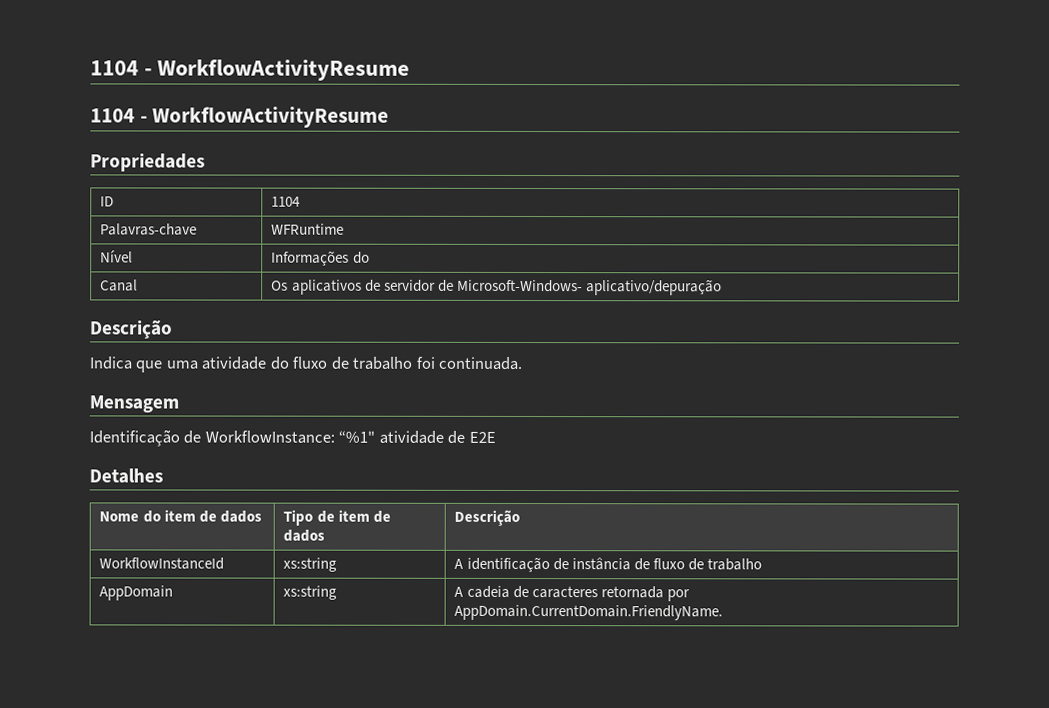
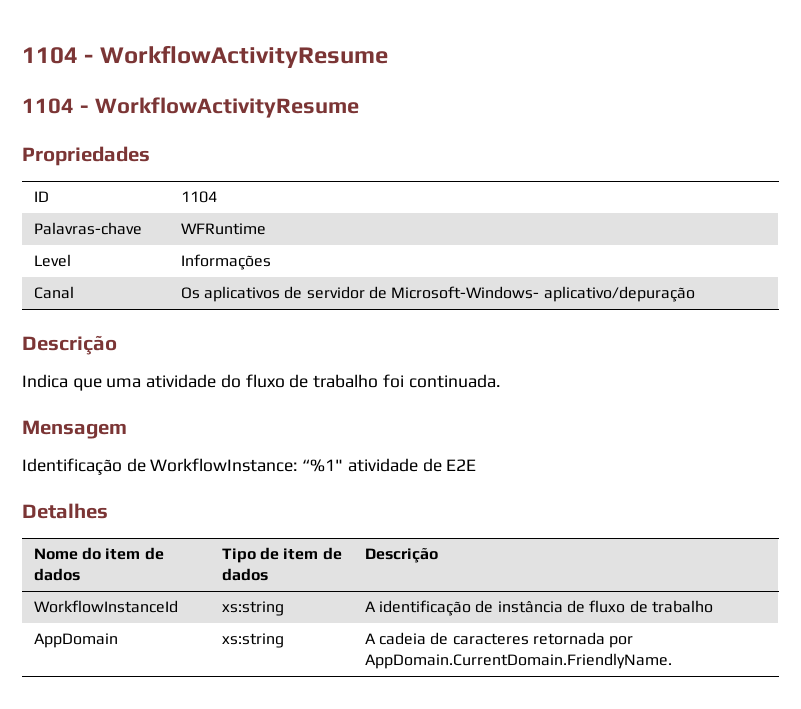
- Nível | Informações do
+ Level | Informações

